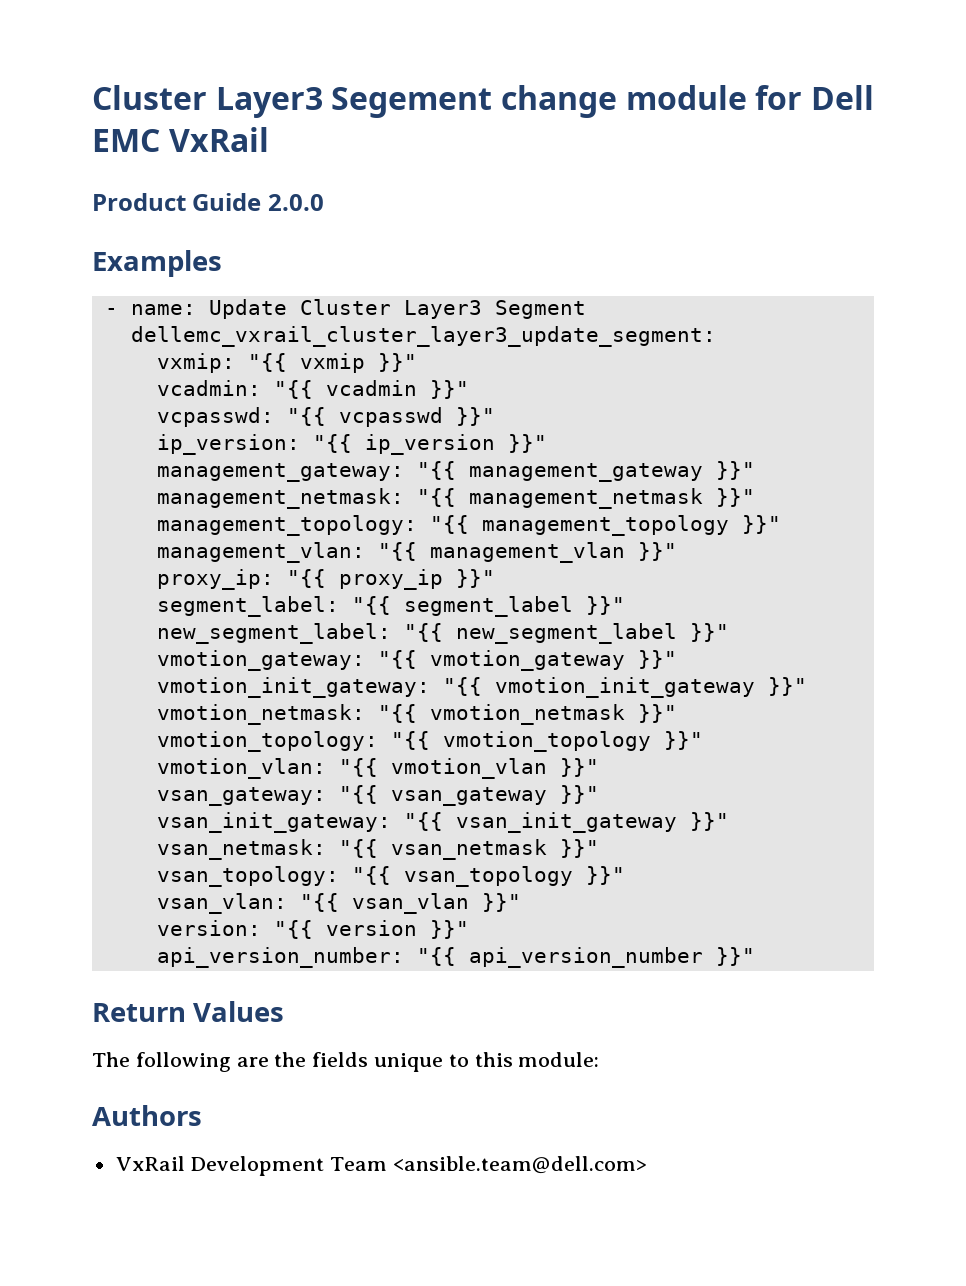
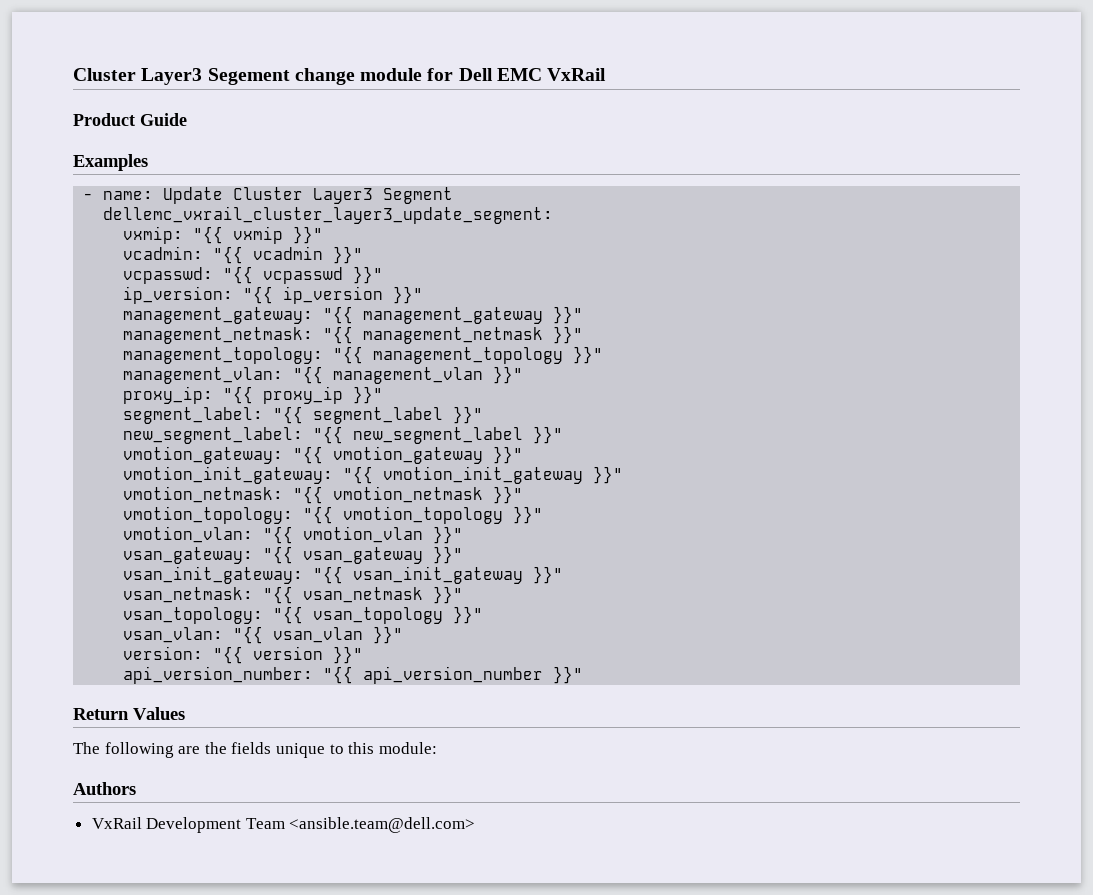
- Product Guide 2.0.0
+ Product Guide

